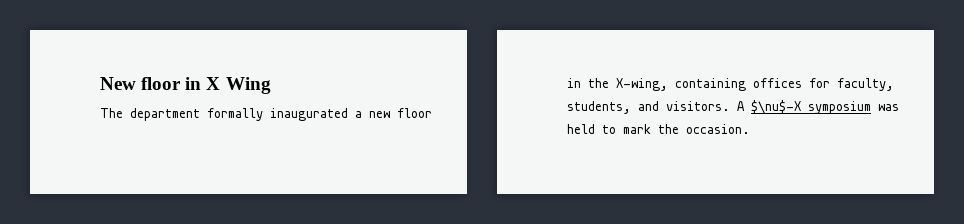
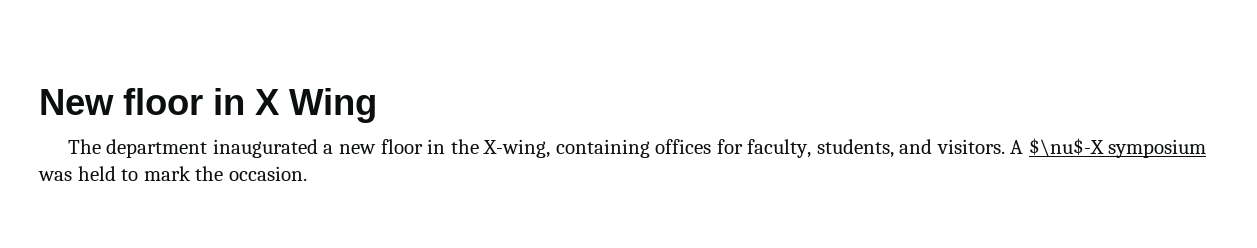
- The department formally inaugurated a new floor in the X-wing, containing offices for faculty, students, and visitors.
+ The department inaugurated a new floor in the X-wing, containing offices for faculty, students, and visitors.

